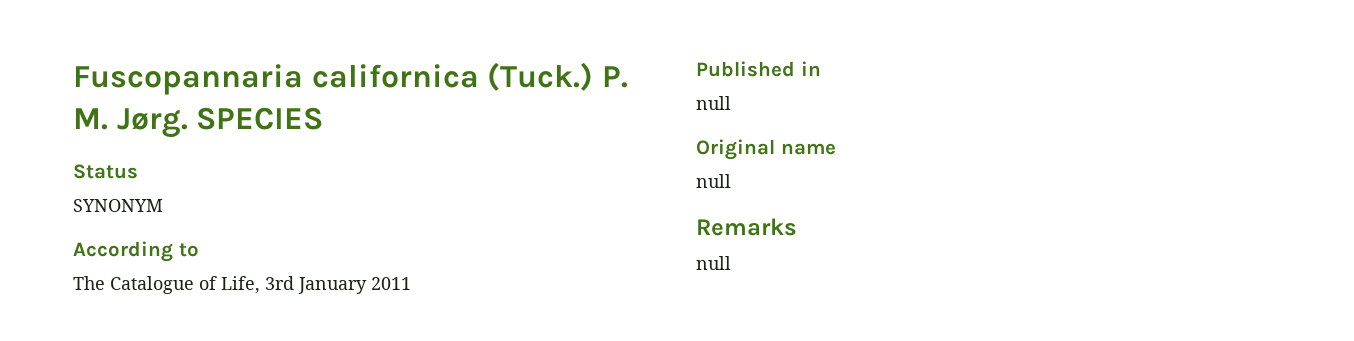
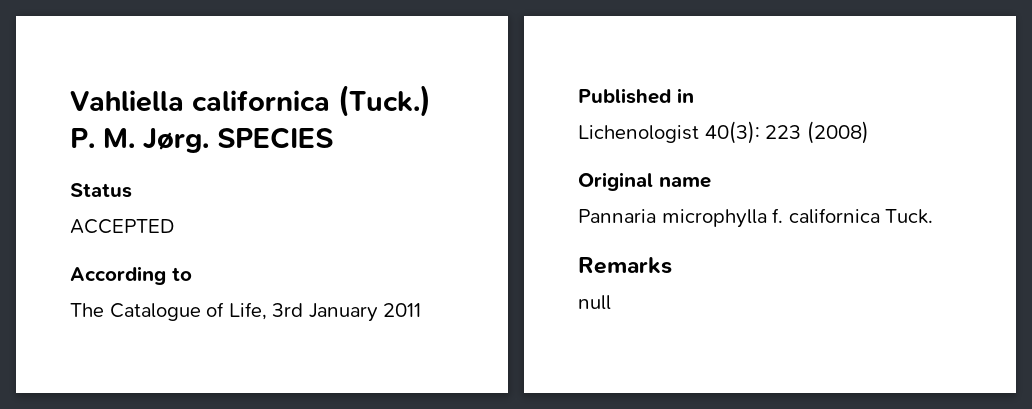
- Fuscopannaria californica (Tuck.)
+ Vahliella californica (Tuck.)
- SYNONYM
+ ACCEPTED
  Published in
- null
+ Lichenologist 40(3): 223 (2008)
  Original name
- null
+ Pannaria microphylla f. californica Tuck.

